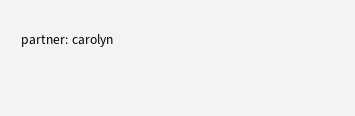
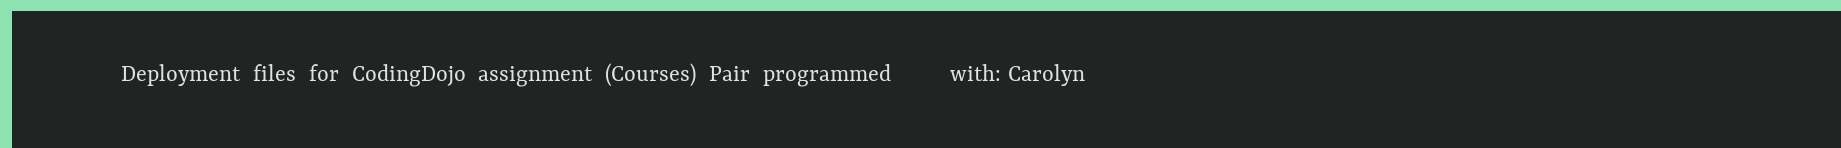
- partner: carolyn
+ Deployment files for CodingDojo assignment (Courses) Pair programmed with: Carolyn

